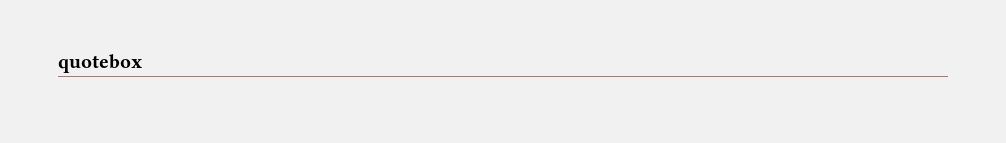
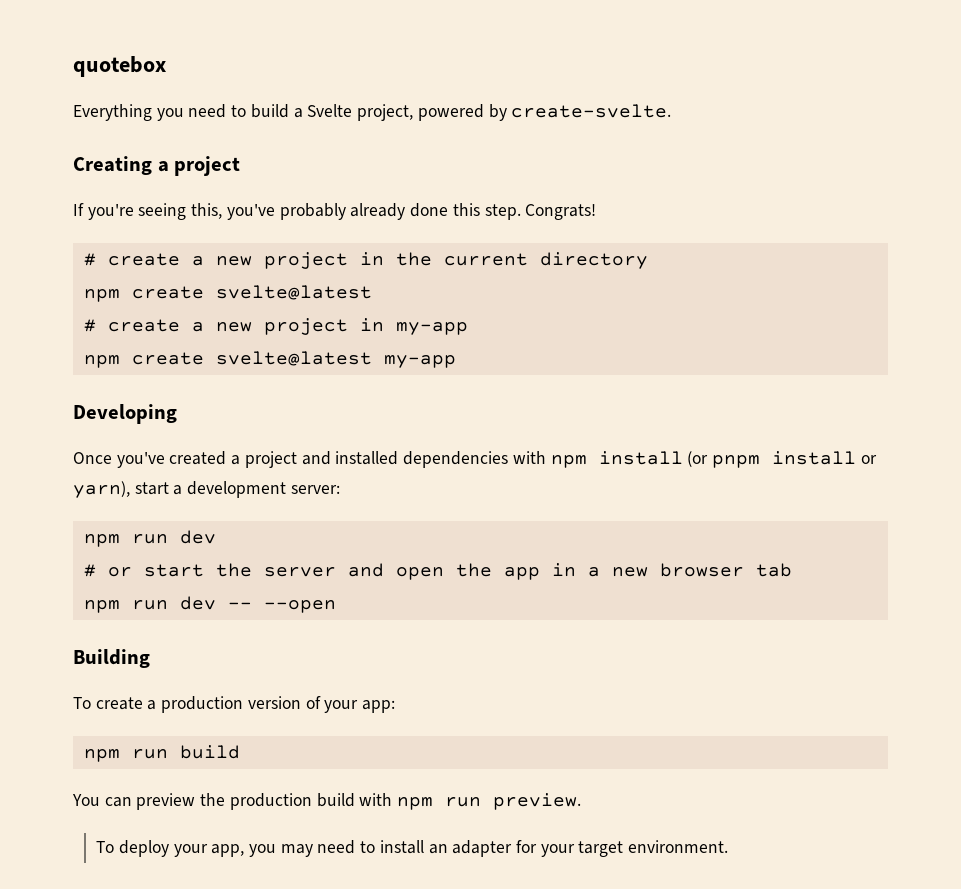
+ Everything you need to build a Svelte project, powered by create-svelte.
+ Creating a project
+ If you're seeing this, you've probably already done this step. Congrats!
+ # create a new project in the current directory
+ npm create svelte@latest
+ # create a new project in my-app
+ npm create svelte@latest my-app
+ Developing
+ Once you've created a project and installed dependencies with npm install (or pnpm install or yarn), start a development server:
+ npm run dev
+ # or start the server and open the app in a new browser tab
+ npm run dev -- --open
+ Building
+ To create a production version of your app:
+ npm run build
+ You can preview the production build with npm run preview.
+ To deploy your app, you may need to install an adapter for your target environment.

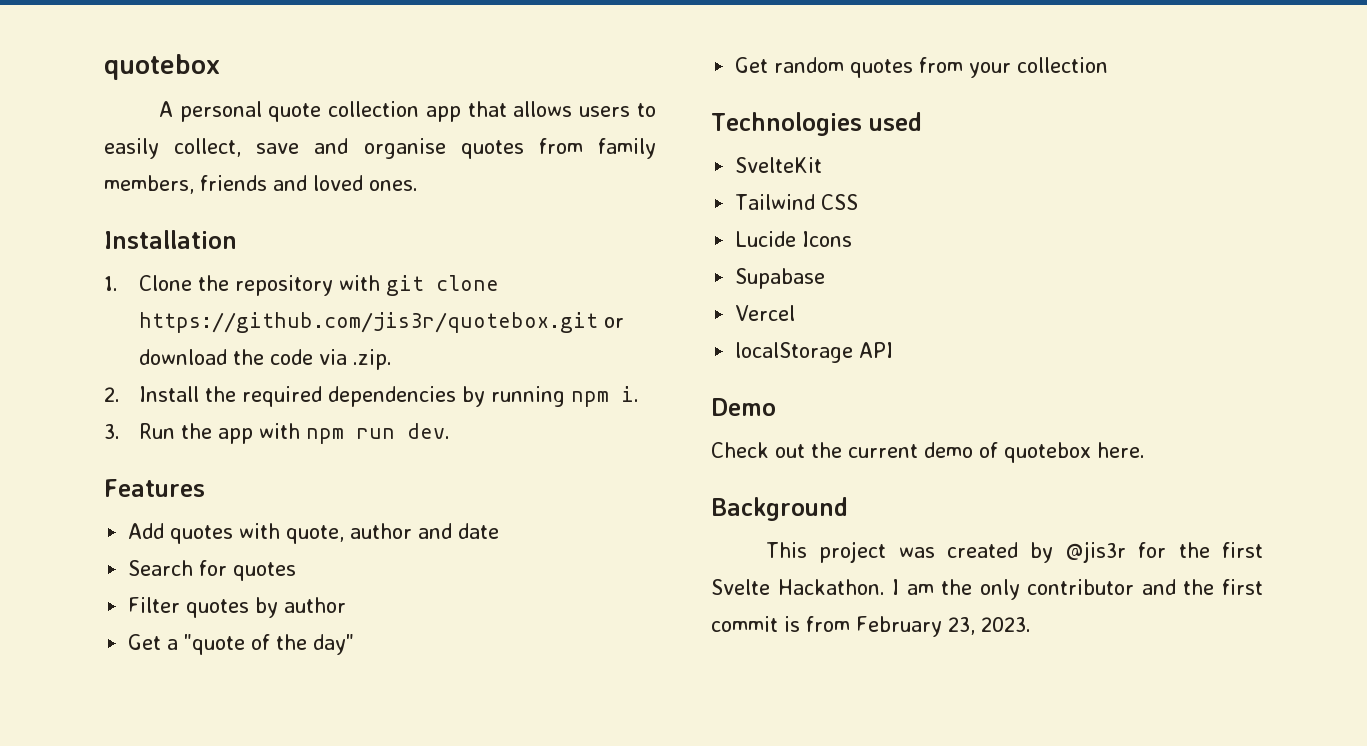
- Everything you need to build a Svelte project, powered by create-svelte.
- Creating a project
- If you're seeing this, you've probably already done this step. Congrats!
- # create a new project in the current directory
- npm create svelte@latest
- # create a new project in my-app
- npm create svelte@latest my-app
- Developing
- Once you've created a project and installed dependencies with npm install (or pnpm install or yarn), start a development server:
- npm run dev
- # or start the server and open the app in a new browser tab
- npm run dev -- --open
- Building
- To create a production version of your app:
- npm run build
- You can preview the production build with npm run preview.
- To deploy your app, you may need to install an adapter for your target environment.
+ A personal quote collection app that allows users to easily collect, save and organise quotes from family members, friends and loved ones.
+ Installation
+ 1. Clone the repository with git clone https://github.com/jis3r/quotebox.git or download the code via .zip.
+ 2. Install the required dependencies by running npm i.
+ 3. Run the app with npm run dev.
+ Features
+ Add quotes with quote, author and date
+ Search for quotes
+ Filter quotes by author
+ Get a "quote of the day"
+ Get random quotes from your collection
+ Technologies used
+ SvelteKit
+ Tailwind CSS
+ Lucide Icons
+ Supabase
+ Vercel
+ localStorage API
+ Demo
+ Check out the current demo of quotebox here.
+ Background
+ This project was created by @jis3r for the first Svelte Hackathon. I am the only contributor and the first commit is from February 23, 2023.

